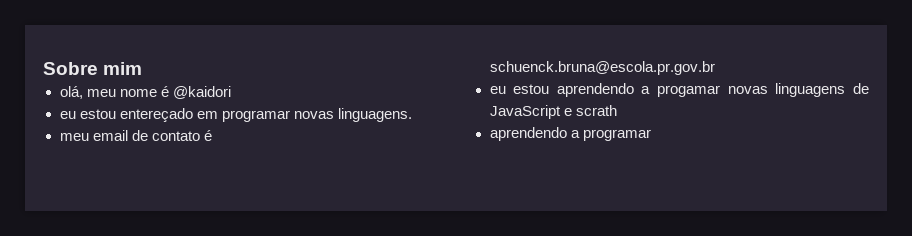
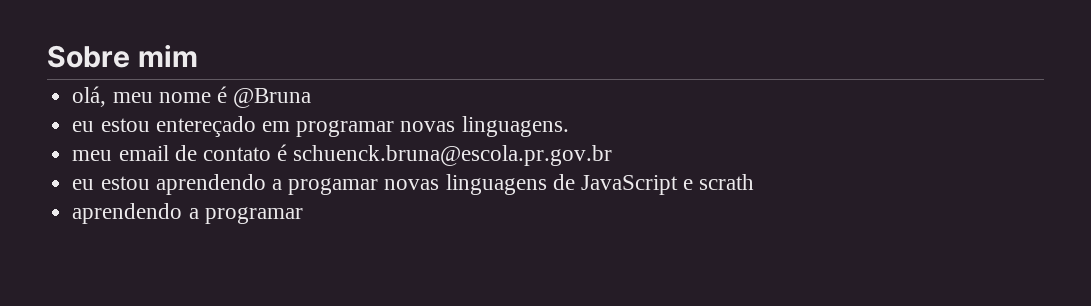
- olá, meu nome é @kaidori
+ olá, meu nome é @Bruna

